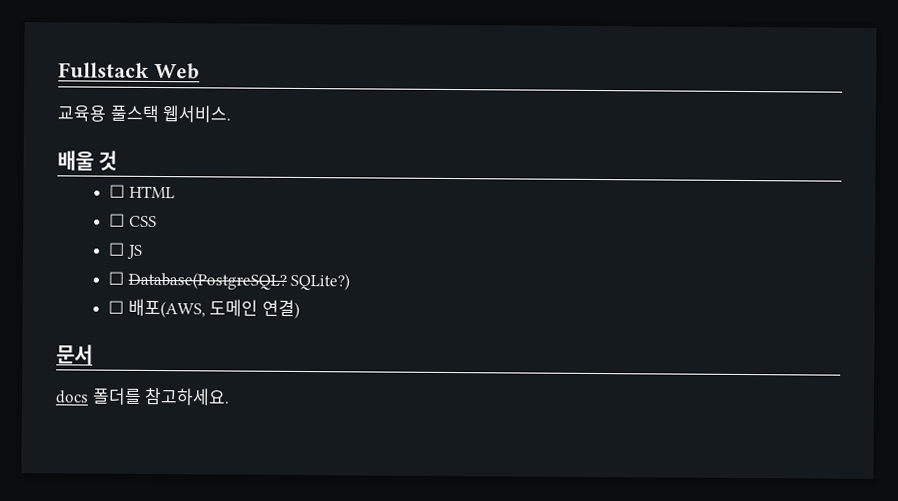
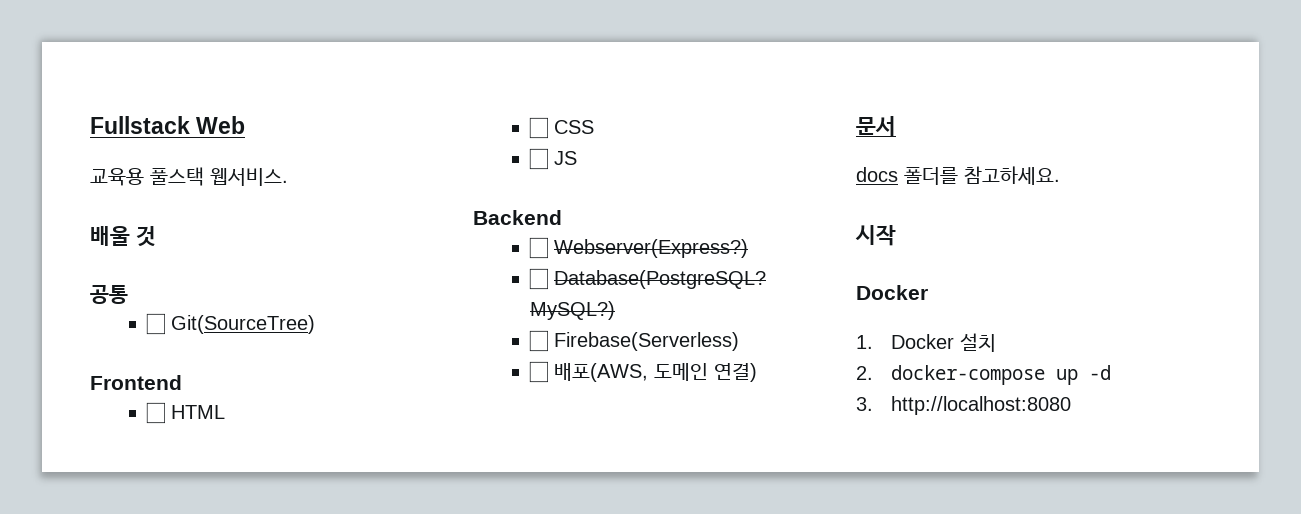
+ 공통
+ ☐ Git(SourceTree)
+ Frontend
+ Backend
+ ☐ Webserver(Express?)
- SQLite?)
+ MySQL?)
+ ☐ Firebase(Serverless)
+ 시작
+ Docker
+ 1. Docker 설치
+ 2. docker-compose up -d
+ 3. http://localhost:8080

